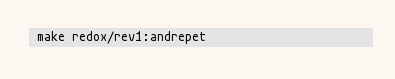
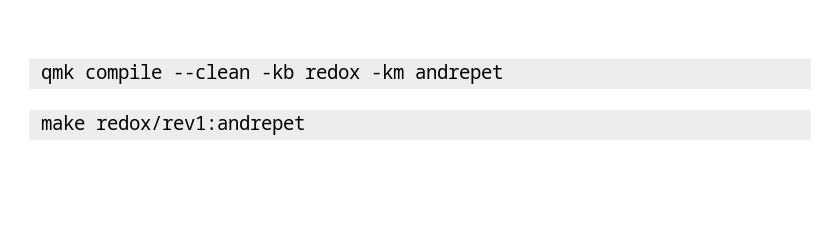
+ qmk compile --clean -kb redox -km andrepet

